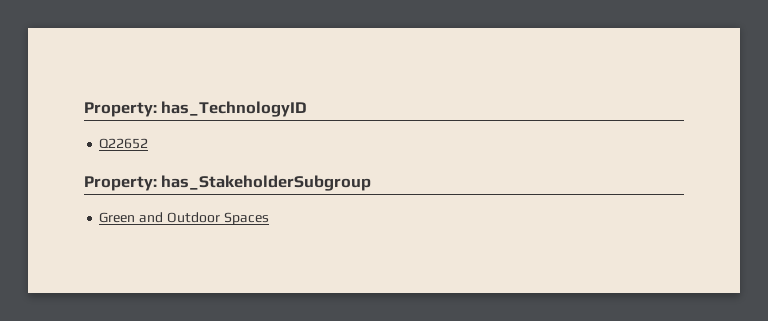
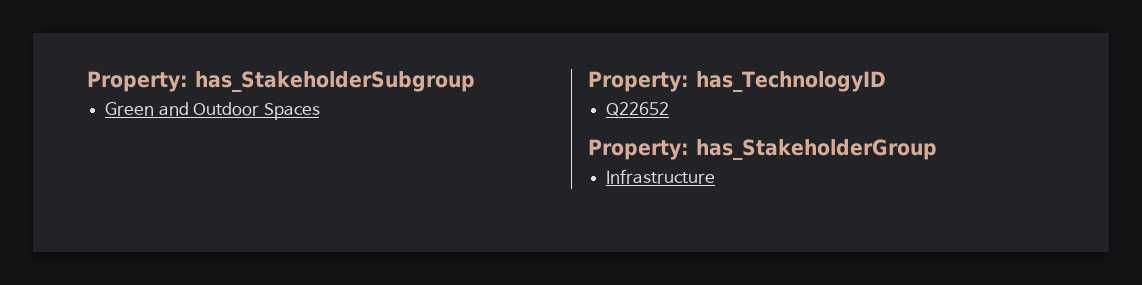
- Property: has_TechnologyID
- Q22652
+ Property: has_TechnologyID
+ Q22652
+ Property: has_StakeholderGroup
+ Infrastructure

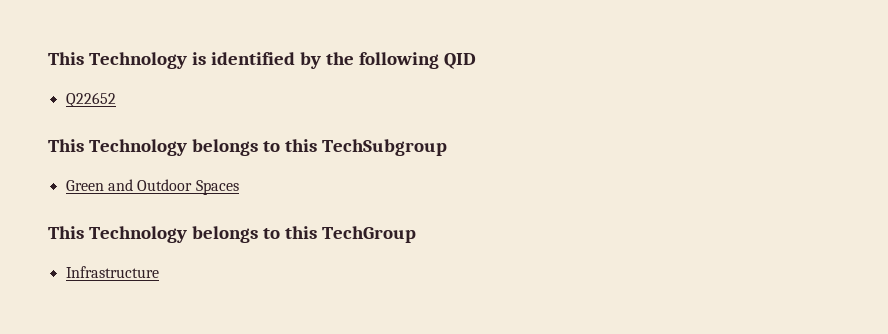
- Property: has_StakeholderSubgroup
+ This Technology is identified by the following QID
+ Q22652
+ This Technology belongs to this TechSubgroup
  Green and Outdoor Spaces
- Property: has_TechnologyID
- Q22652
- Property: has_StakeholderGroup
+ This Technology belongs to this TechGroup

